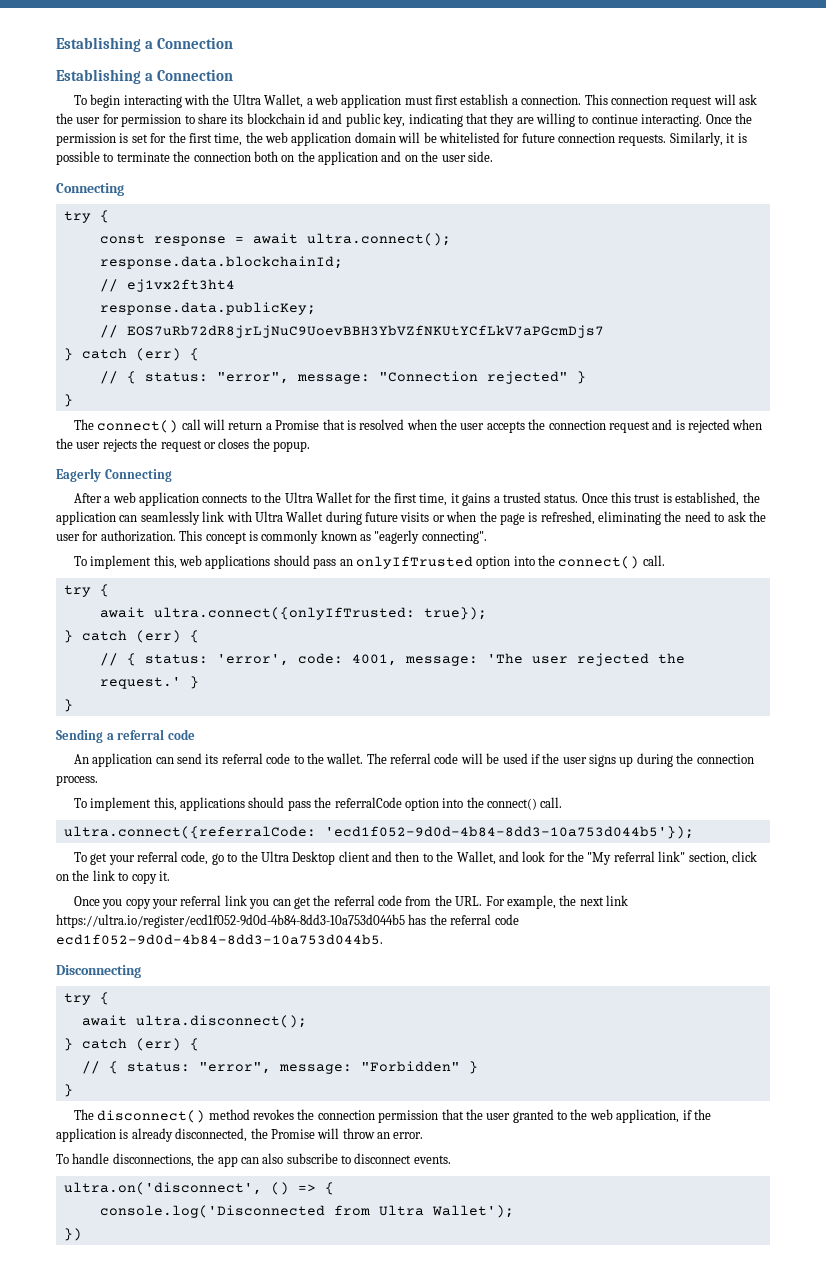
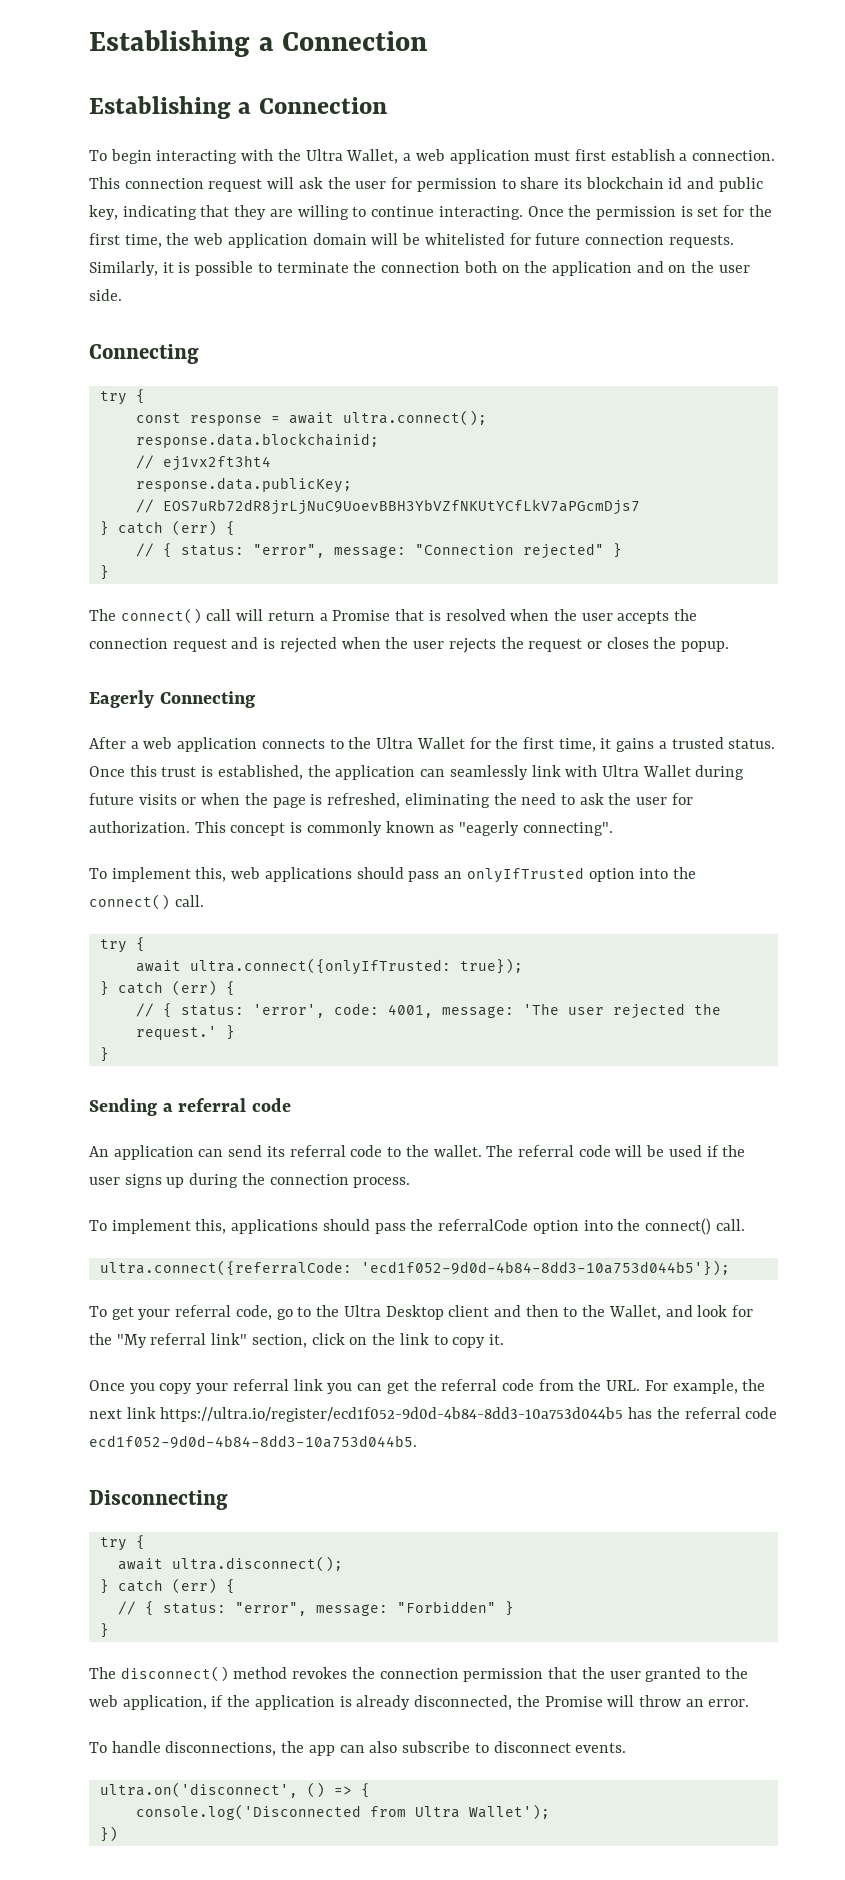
- response.data.blockchainId;
+ response.data.blockchainid;

